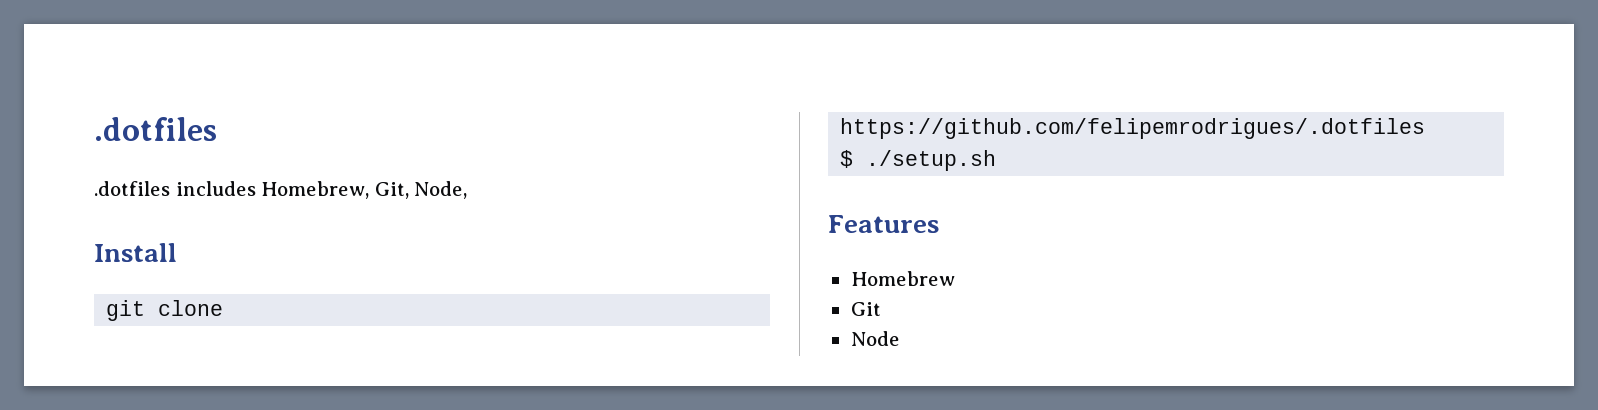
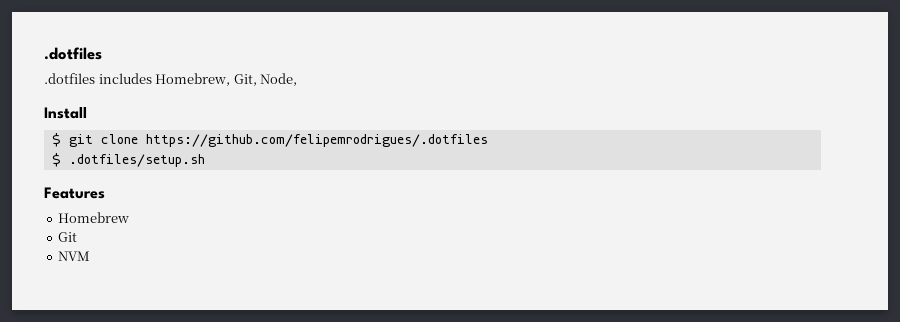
- git clone https://github.com/felipemrodrigues/.dotfiles
+ $ git clone https://github.com/felipemrodrigues/.dotfiles
- $ ./setup.sh
+ $ .dotfiles/setup.sh
- Node
+ NVM

